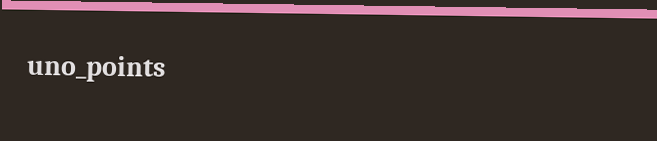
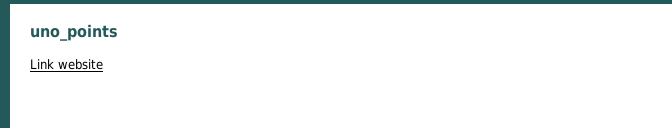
+ Link website

